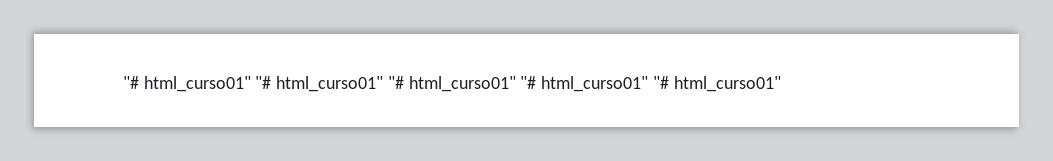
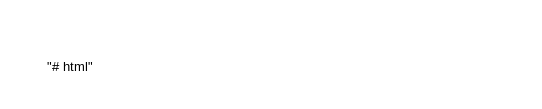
- "# html_curso01" "# html_curso01" "# html_curso01" "# html_curso01" "# html_curso01"
+ "# html"

